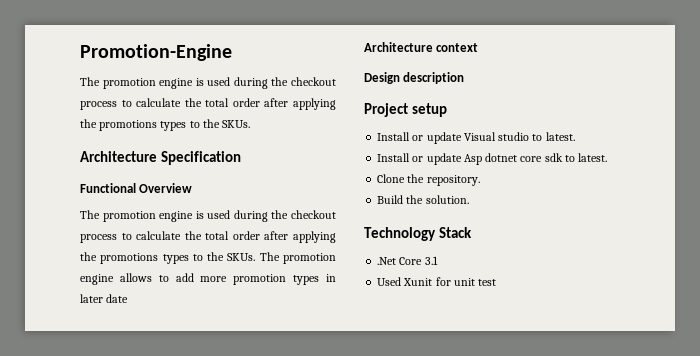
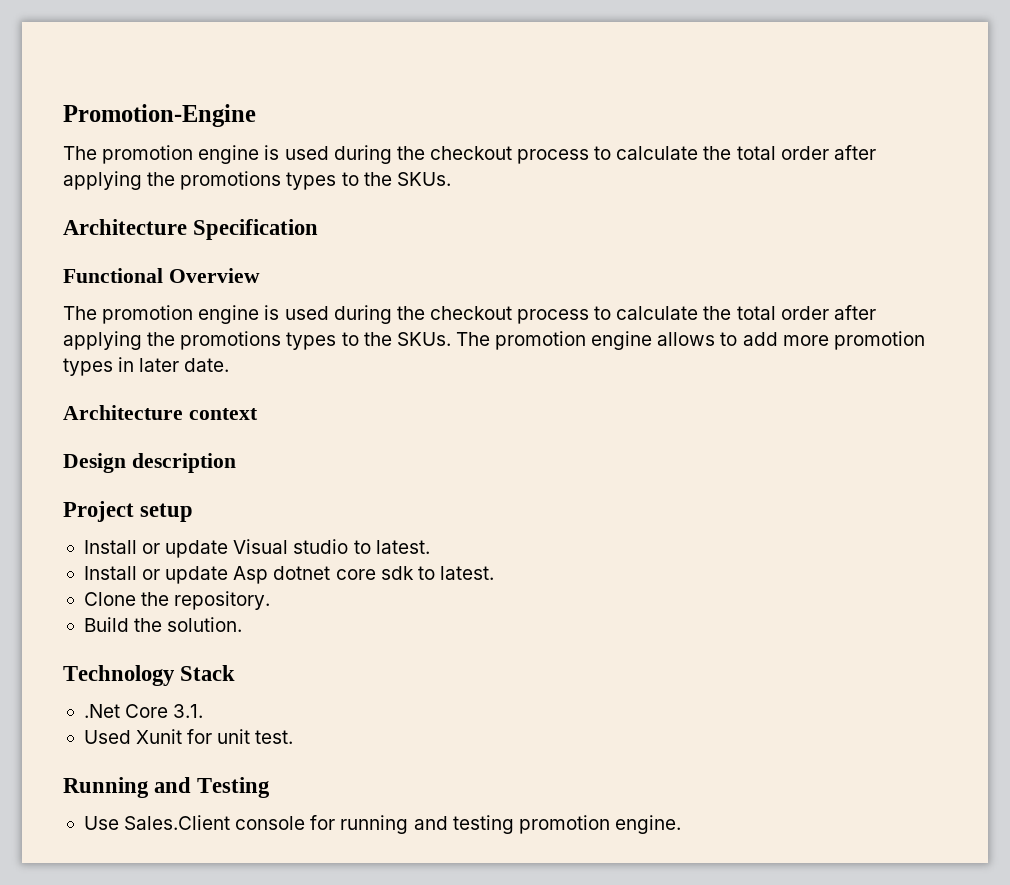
- The promotion engine allows to add more promotion types in later date
+ The promotion engine allows to add more promotion types in later date.
- .Net Core 3.1
+ .Net Core 3.1.
- Used Xunit for unit test
+ Used Xunit for unit test.
+ Running and Testing
+ Use Sales.Client console for running and testing promotion engine.

